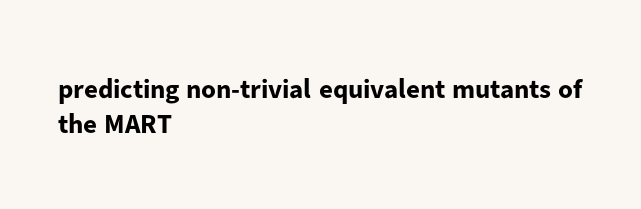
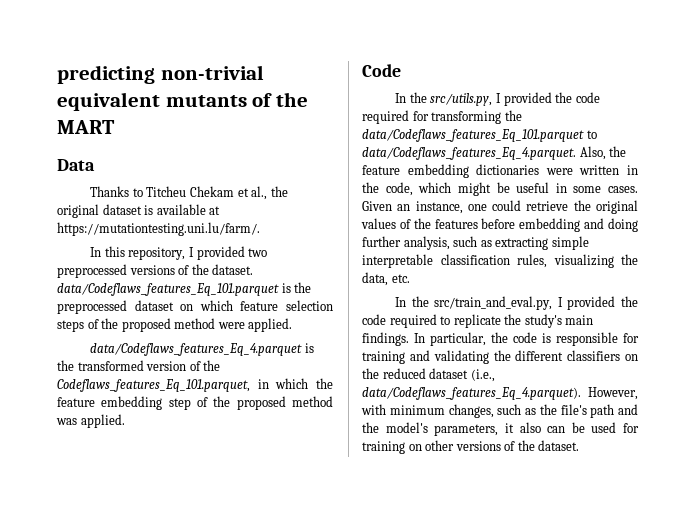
+ Data
+ Thanks to Titcheu Chekam et al., the original dataset is available at https://mutationtesting.uni.lu/farm/.
+ In this repository, I provided two preprocessed versions of the dataset. data/Codeflaws_features_Eq_101.parquet is the preprocessed dataset on which feature selection steps of the proposed method were applied.
+ data/Codeflaws_features_Eq_4.parquet is the transformed version of the Codeflaws_features_Eq_101.parquet, in which the feature embedding step of the proposed method was applied.
+ Code
+ In the src/utils.py, I provided the code required for transforming the data/Codeflaws_features_Eq_101.parquet to data/Codeflaws_features_Eq_4.parquet. Also, the feature embedding dictionaries were written in the code, which might be useful in some cases. Given an instance, one could retrieve the original values of the features before embedding and doing further analysis, such as extracting simple interpretable classification rules, visualizing the data, etc.
+ In the src/train_and_eval.py, I provided the code required to replicate the study's main findings. In particular, the code is responsible for training and validating the different classifiers on the reduced dataset (i.e., data/Codeflaws_features_Eq_4.parquet). However, with minimum changes, such as the file's path and the model's parameters, it also can be used for training on other versions of the dataset.

